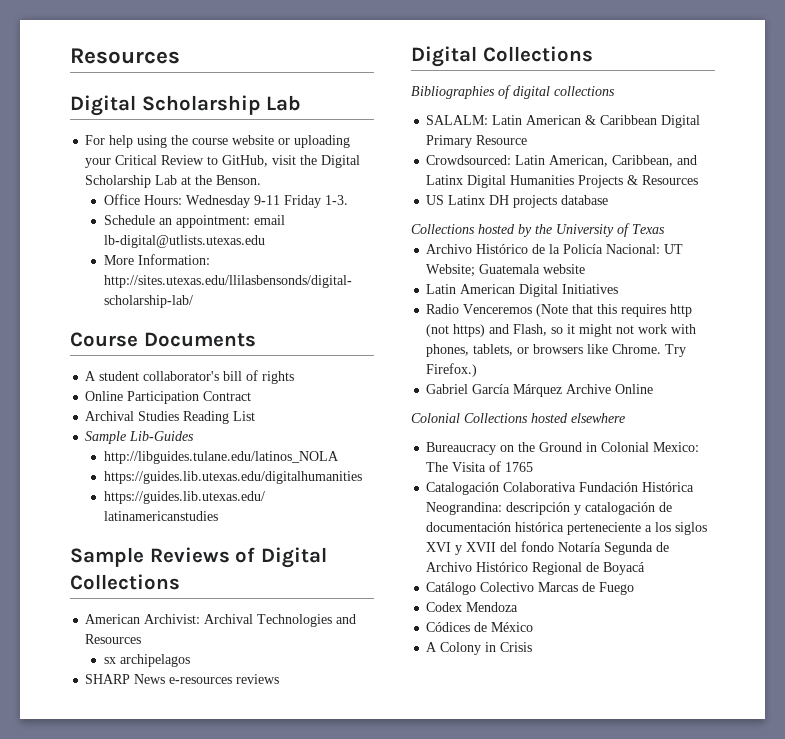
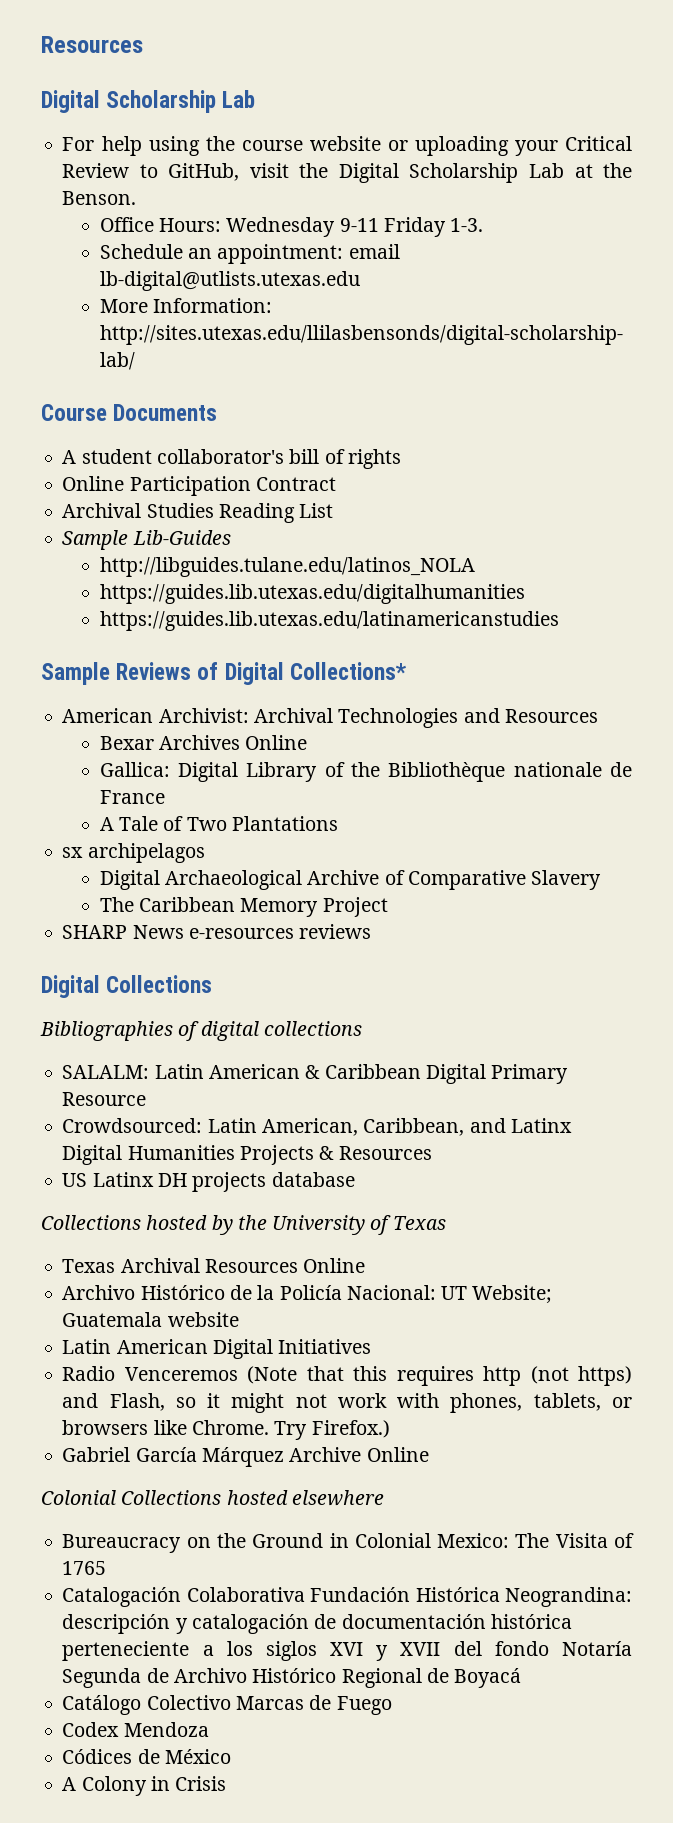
- Sample Reviews of Digital Collections
+ Sample Reviews of Digital Collections*
+ Bexar Archives Online
+ Gallica: Digital Library of the Bibliothèque nationale de France
+ A Tale of Two Plantations
  sx archipelagos
+ Digital Archaeological Archive of Comparative Slavery
+ The Caribbean Memory Project
+ Texas Archival Resources Online

